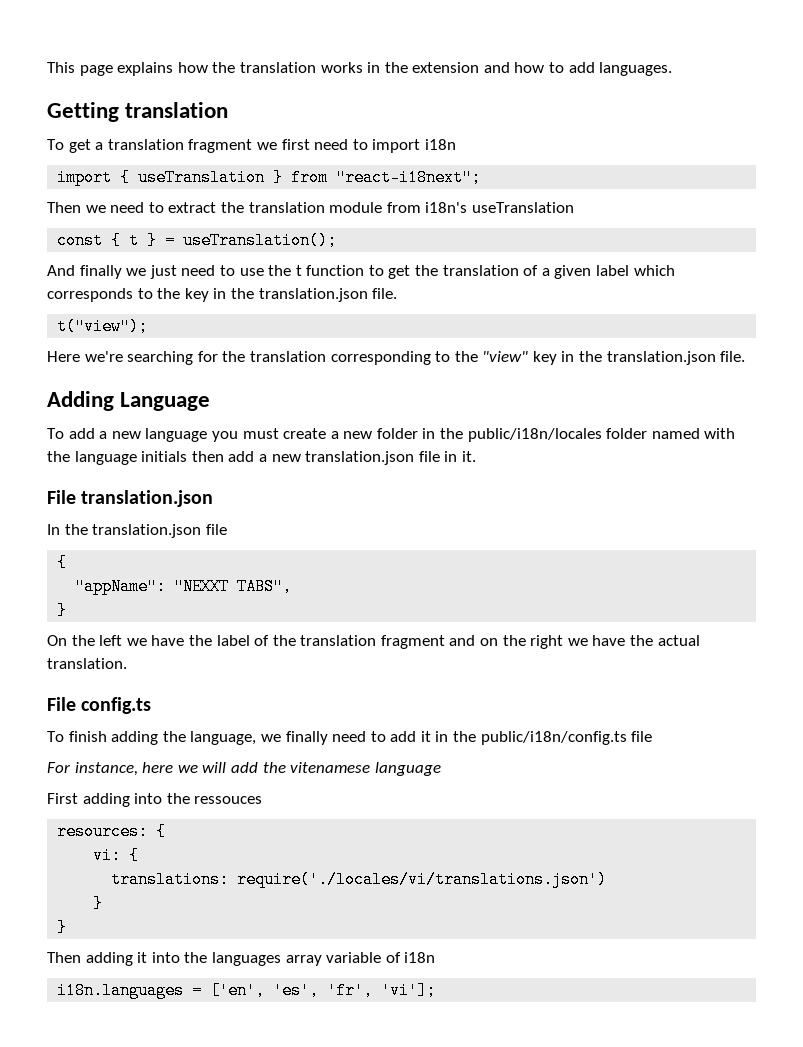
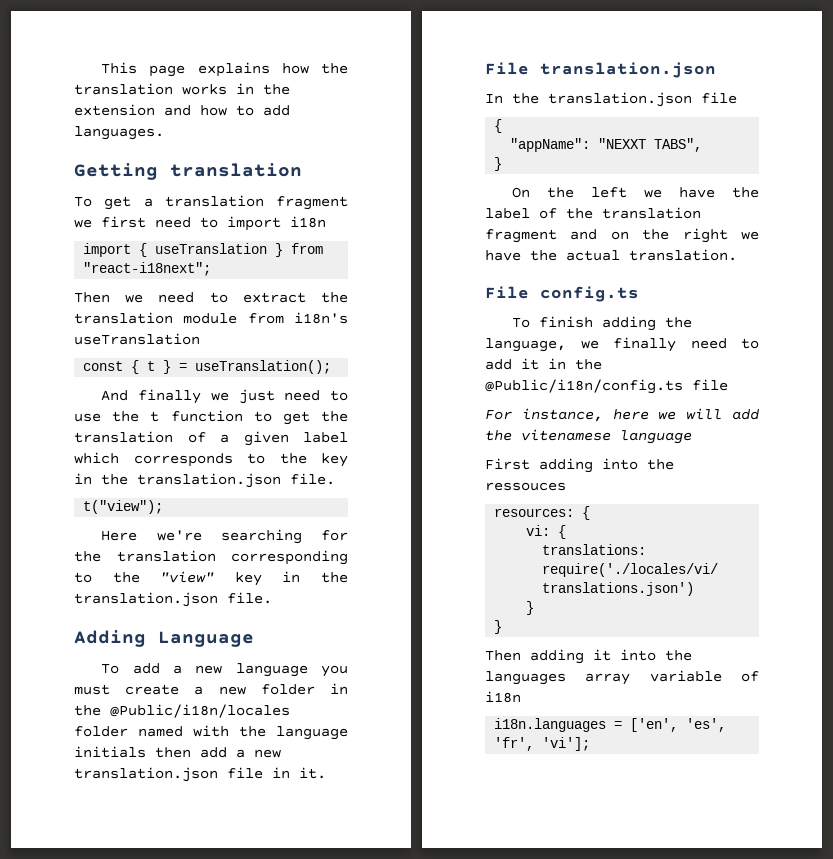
- To add a new language you must create a new folder in the public/i18n/locales folder named with the language initials then add a new translation.json file in it.
+ To add a new language you must create a new folder in the @Public/i18n/locales folder named with the language initials then add a new translation.json file in it.
- To finish adding the language, we finally need to add it in the public/i18n/config.ts file
+ To finish adding the language, we finally need to add it in the @Public/i18n/config.ts file

